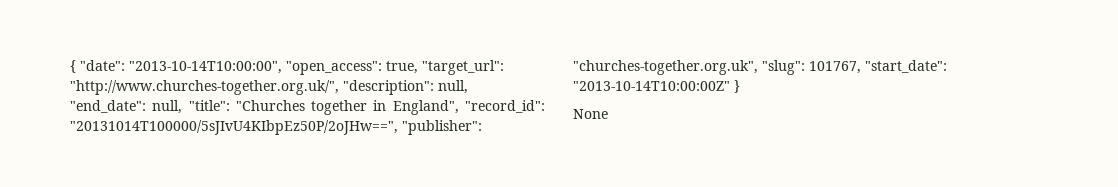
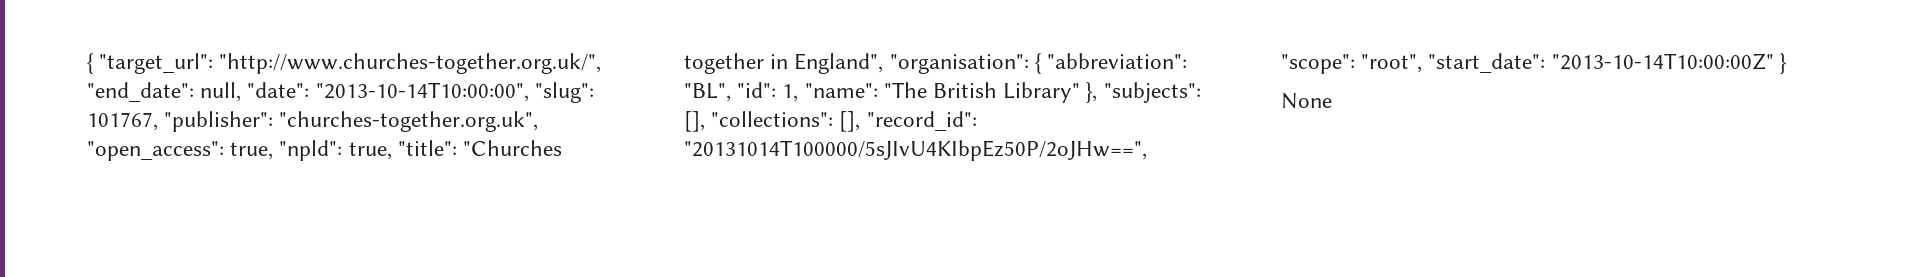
- { "date": "2013-10-14T10:00:00", "open_access": true, "target_url": "http://www.churches-together.org.uk/", "description": null, "end_date": null, "title": "Churches together in England", "record_id": "20131014T100000/5sJIvU4KIbpEz50P/2oJHw==", "publisher": "churches-together.org.uk", "slug": 101767, "start_date": "2013-10-14T10:00:00Z" }
+ { "target_url": "http://www.churches-together.org.uk/", "end_date": null, "date": "2013-10-14T10:00:00", "slug": 101767, "publisher": "churches-together.org.uk", "open_access": true, "npld": true, "title": "Churches together in England", "organisation": { "abbreviation": "BL", "id": 1, "name": "The British Library" }, "subjects": [], "collections": [], "record_id": "20131014T100000/5sJIvU4KIbpEz50P/2oJHw==", "scope": "root", "start_date": "2013-10-14T10:00:00Z" }

